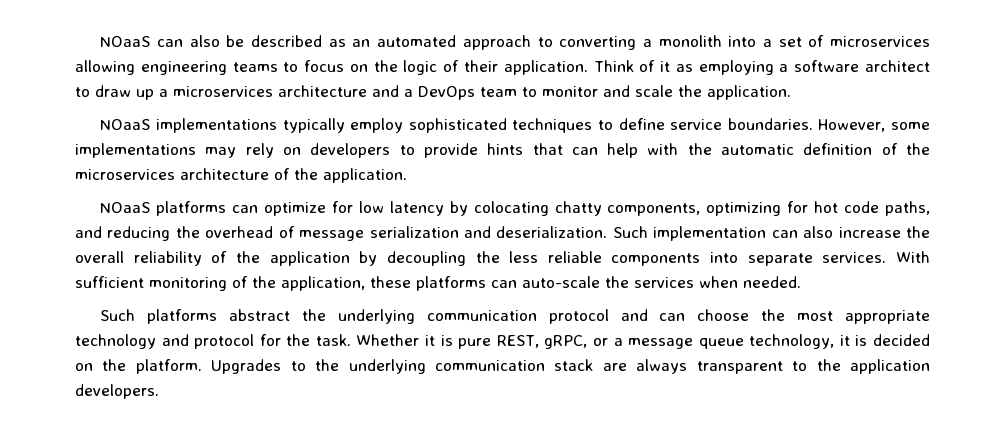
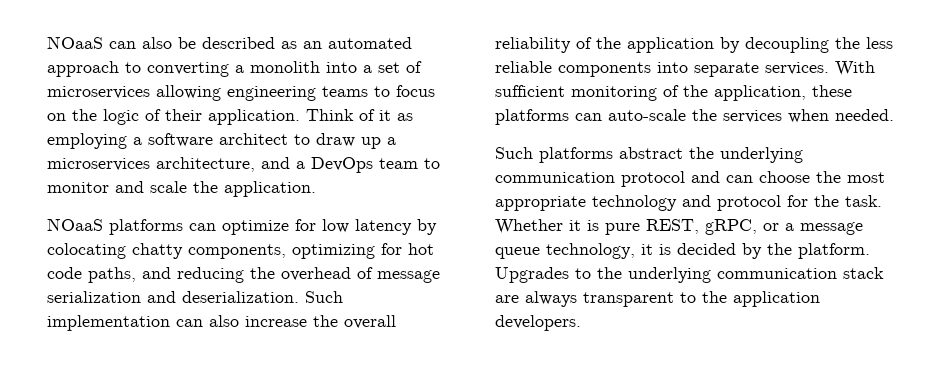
- Think of it as employing a software architect to draw up a microservices architecture and a DevOps team to monitor and scale the application.
+ Think of it as employing a software architect to draw up a microservices architecture, and a DevOps team to monitor and scale the application.
- NOaaS implementations typically employ sophisticated techniques to define service boundaries. However, some implementations may rely on developers to provide hints that can help with the automatic definition of the microservices architecture of the application.
- Whether it is pure REST, gRPC, or a message queue technology, it is decided on the platform.
+ Whether it is pure REST, gRPC, or a message queue technology, it is decided by the platform.

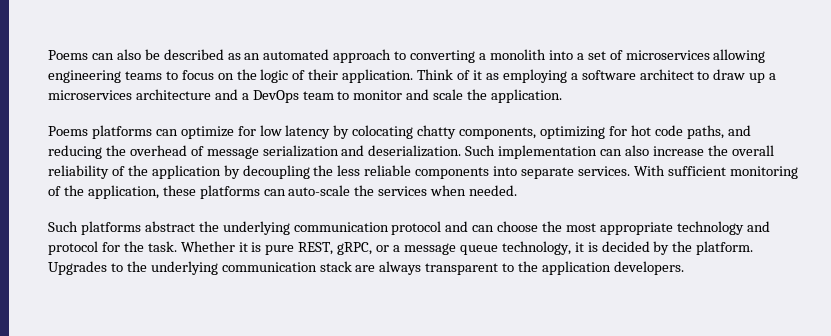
- NOaaS can also be described as an automated approach to converting a monolith into a set of microservices allowing engineering teams to focus on the logic of their application.
+ Poems can also be described as an automated approach to converting a monolith into a set of microservices allowing engineering teams to focus on the logic of their application.
- Think of it as employing a software architect to draw up a microservices architecture, and a DevOps team to monitor and scale the application.
+ Think of it as employing a software architect to draw up a microservices architecture and a DevOps team to monitor and scale the application.
- NOaaS platforms can optimize for low latency by colocating chatty components, optimizing for hot code paths, and reducing the overhead of message serialization and deserialization.
+ Poems platforms can optimize for low latency by colocating chatty components, optimizing for hot code paths, and reducing the overhead of message serialization and deserialization.

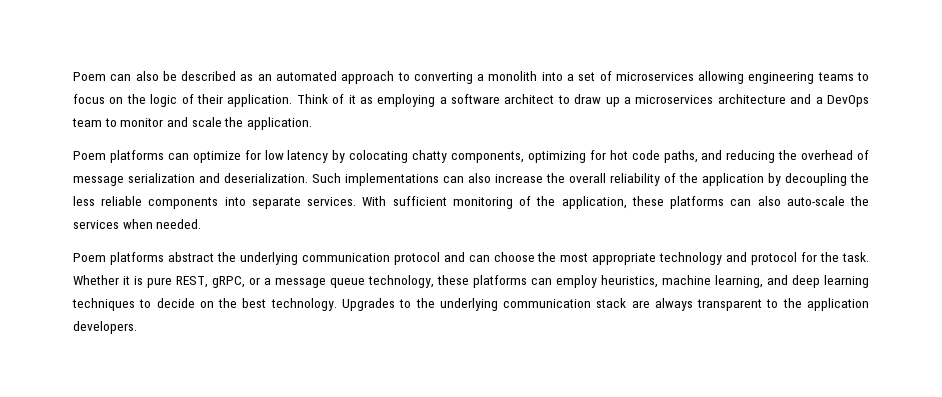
- Poems can also be described as an automated approach to converting a monolith into a set of microservices allowing engineering teams to focus on the logic of their application.
+ Poem can also be described as an automated approach to converting a monolith into a set of microservices allowing engineering teams to focus on the logic of their application.
- Poems platforms can optimize for low latency by colocating chatty components, optimizing for hot code paths, and reducing the overhead of message serialization and deserialization.
+ Poem platforms can optimize for low latency by colocating chatty components, optimizing for hot code paths, and reducing the overhead of message serialization and deserialization.
- Such implementation can also increase the overall reliability of the application by decoupling the less reliable components into separate services.
+ Such implementations can also increase the overall reliability of the application by decoupling the less reliable components into separate services.
- With sufficient monitoring of the application, these platforms can auto-scale the services when needed.
+ With sufficient monitoring of the application, these platforms can also auto-scale the services when needed.
- Such platforms abstract the underlying communication protocol and can choose the most appropriate technology and protocol for the task.
+ Poem platforms abstract the underlying communication protocol and can choose the most appropriate technology and protocol for the task.
- Whether it is pure REST, gRPC, or a message queue technology, it is decided by the platform.
+ Whether it is pure REST, gRPC, or a message queue technology, these platforms can employ heuristics, machine learning, and deep learning techniques to decide on the best technology.

